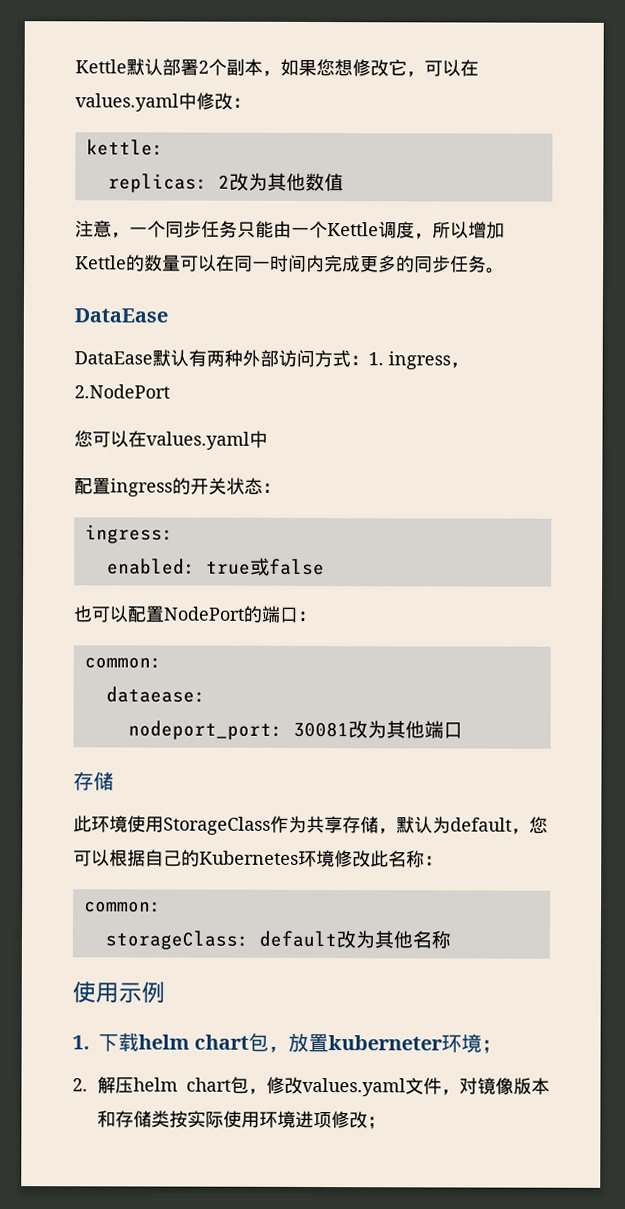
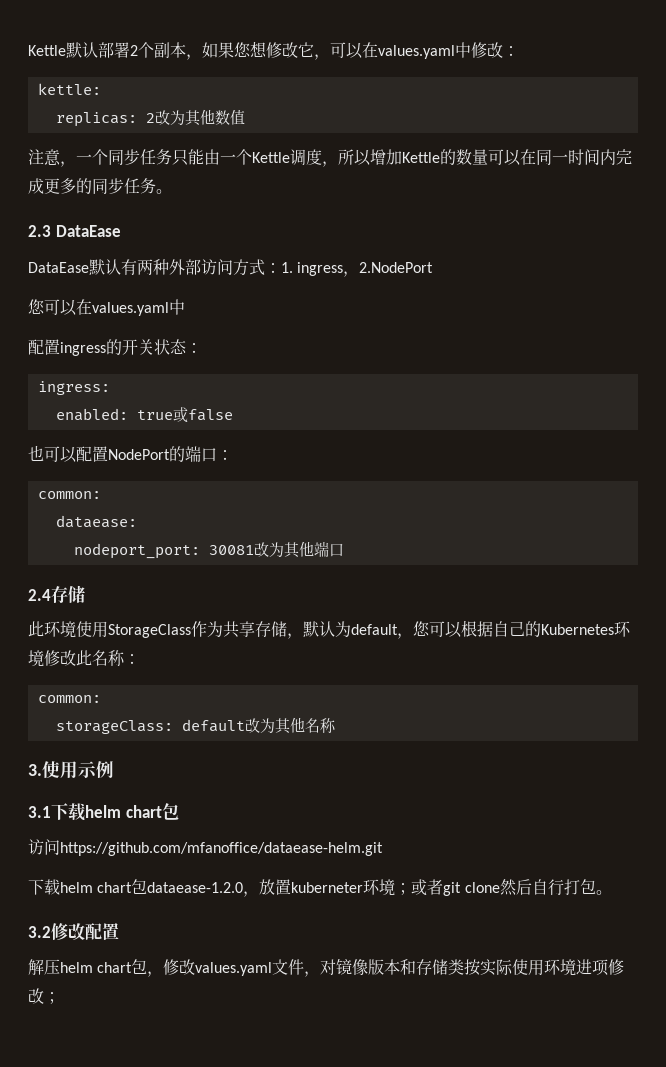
  注意，一个同步任务只能由一个Kettle调度，所以增加Kettle的数量可以在同一时间内完成更多的同步任务。
- DataEase
+ 2.3 DataEase
  nodeport_port: 30081改为其他端口
- 存储
+ 2.4存储
- 使用示例
+ 3.使用示例
- 1.下载helm chart包，放置kuberneter环境；
- 2.解压helm chart包，修改values.yaml文件，对镜像版本和存储类按实际使用环境进项修改；
+ 3.1下载helm chart包
+ 访问https://github.com/mfanoffice/dataease-helm.git
+ 下载helm chart包dataease-1.2.0，放置kuberneter环境；或者git clone然后自行打包。
+ 3.2修改配置
+ 解压helm chart包，修改values.yaml文件，对镜像版本和存储类按实际使用环境进项修改；

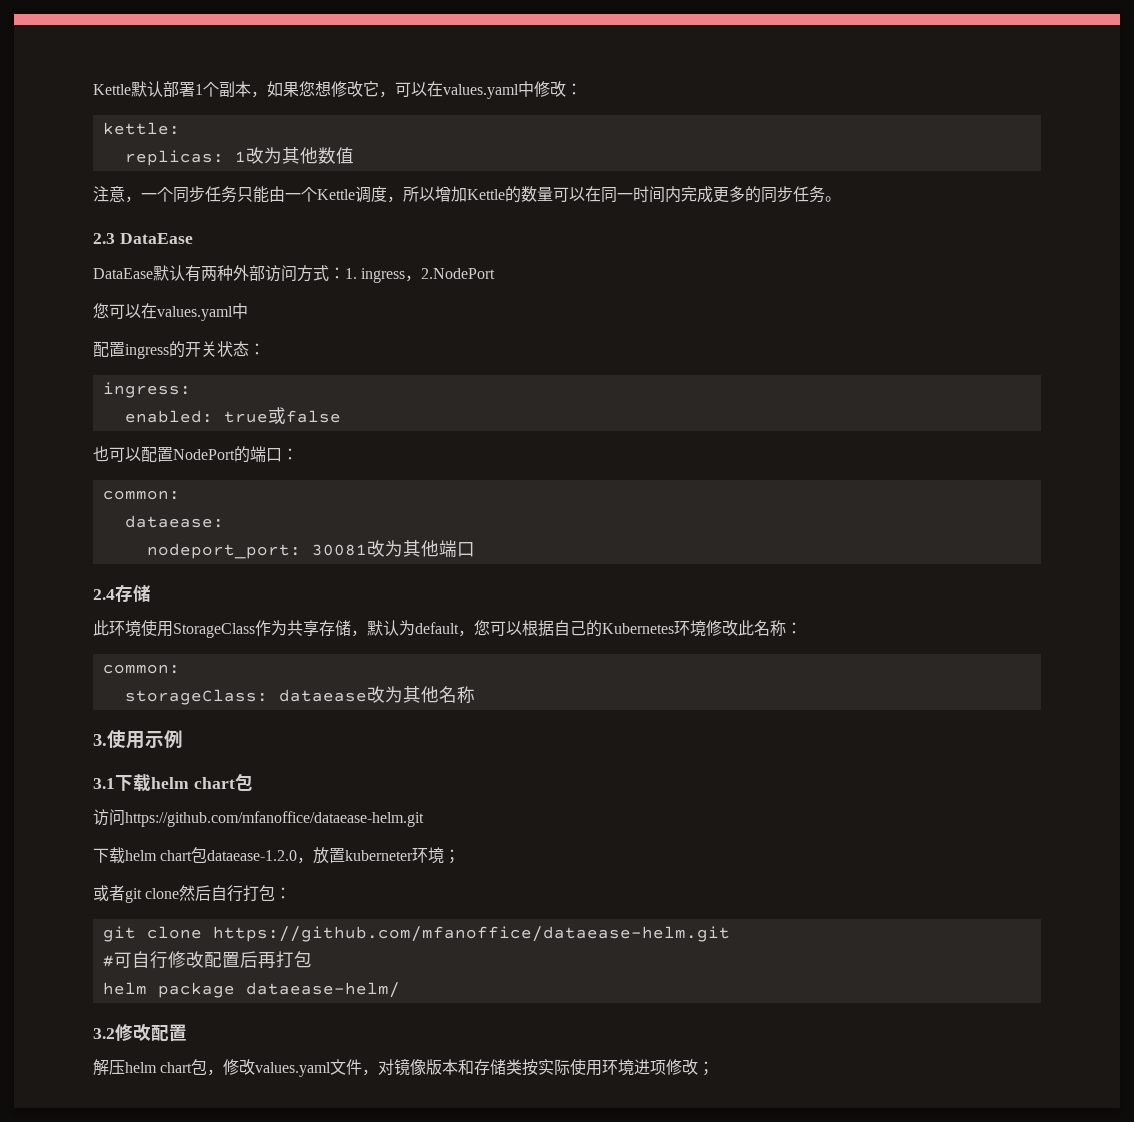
- Kettle默认部署2个副本，如果您想修改它，可以在values.yaml中修改：
+ Kettle默认部署1个副本，如果您想修改它，可以在values.yaml中修改：
- replicas: 2改为其他数值
+ replicas: 1改为其他数值
- storageClass: default改为其他名称
+ storageClass: dataease改为其他名称
- 下载helm chart包dataease-1.2.0，放置kuberneter环境；或者git clone然后自行打包。
+ 下载helm chart包dataease-1.2.0，放置kuberneter环境；
+ 或者git clone然后自行打包：
+ git clone https://github.com/mfanoffice/dataease-helm.git
+ #可自行修改配置后再打包
+ helm package dataease-helm/

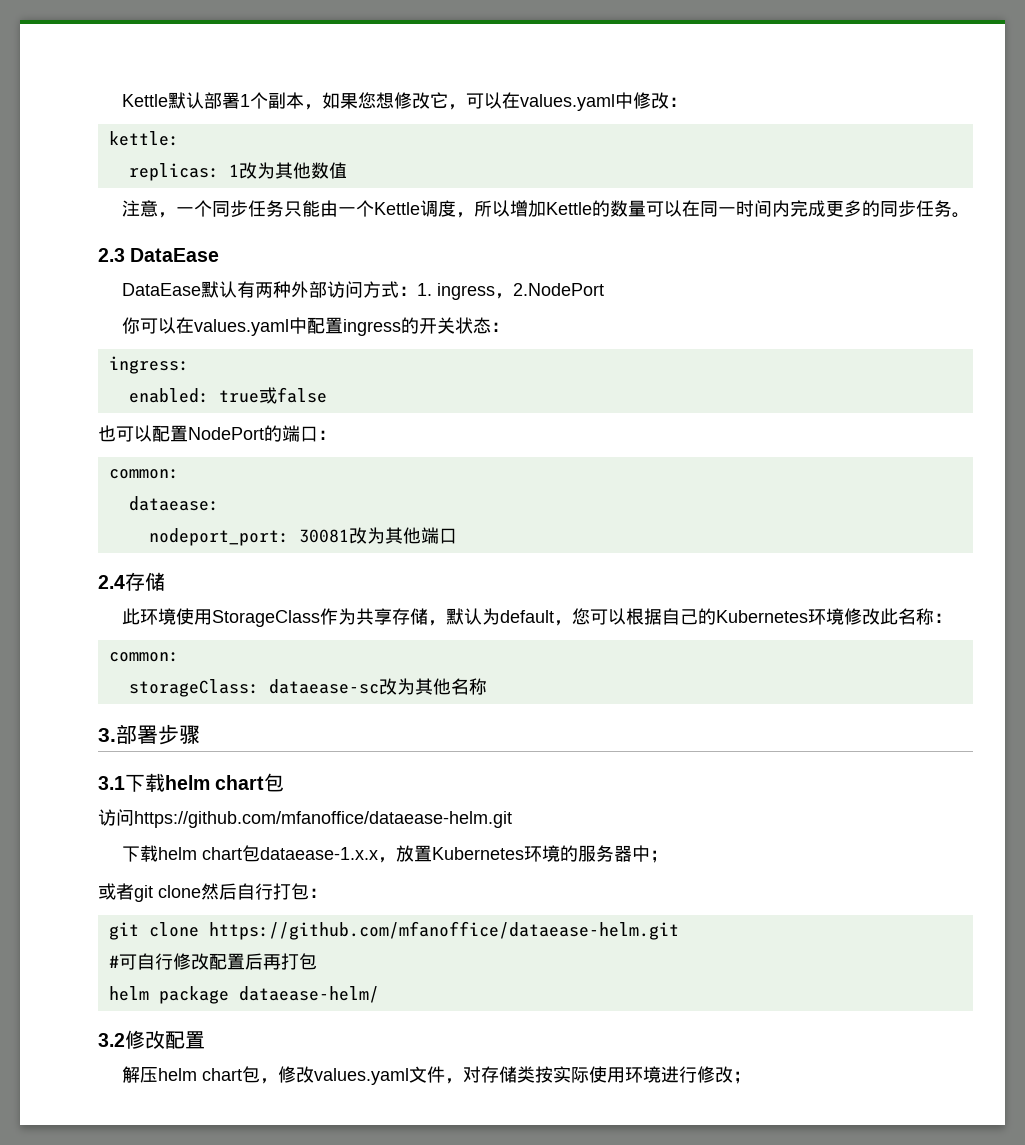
- 您可以在values.yaml中
- 配置ingress的开关状态：
+ 你可以在values.yaml中配置ingress的开关状态：
- storageClass: dataease改为其他名称
+ storageClass: dataease-sc改为其他名称
- 3.使用示例
+ 3.部署步骤
- 下载helm chart包dataease-1.2.0，放置kuberneter环境；
+ 下载helm chart包dataease-1.x.x，放置Kubernetes环境的服务器中；
- 解压helm chart包，修改values.yaml文件，对镜像版本和存储类按实际使用环境进项修改；
+ 解压helm chart包，修改values.yaml文件，对存储类按实际使用环境进行修改；

